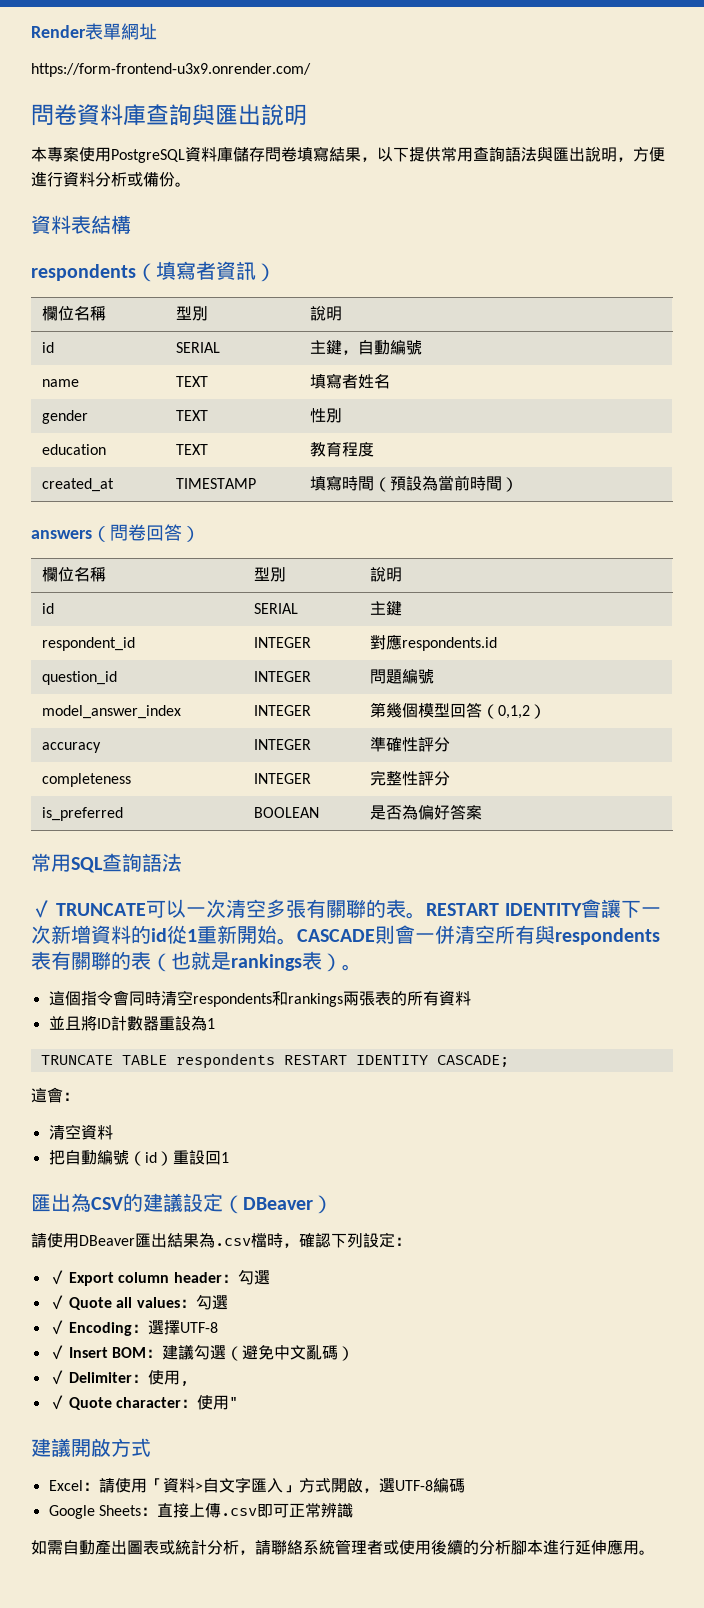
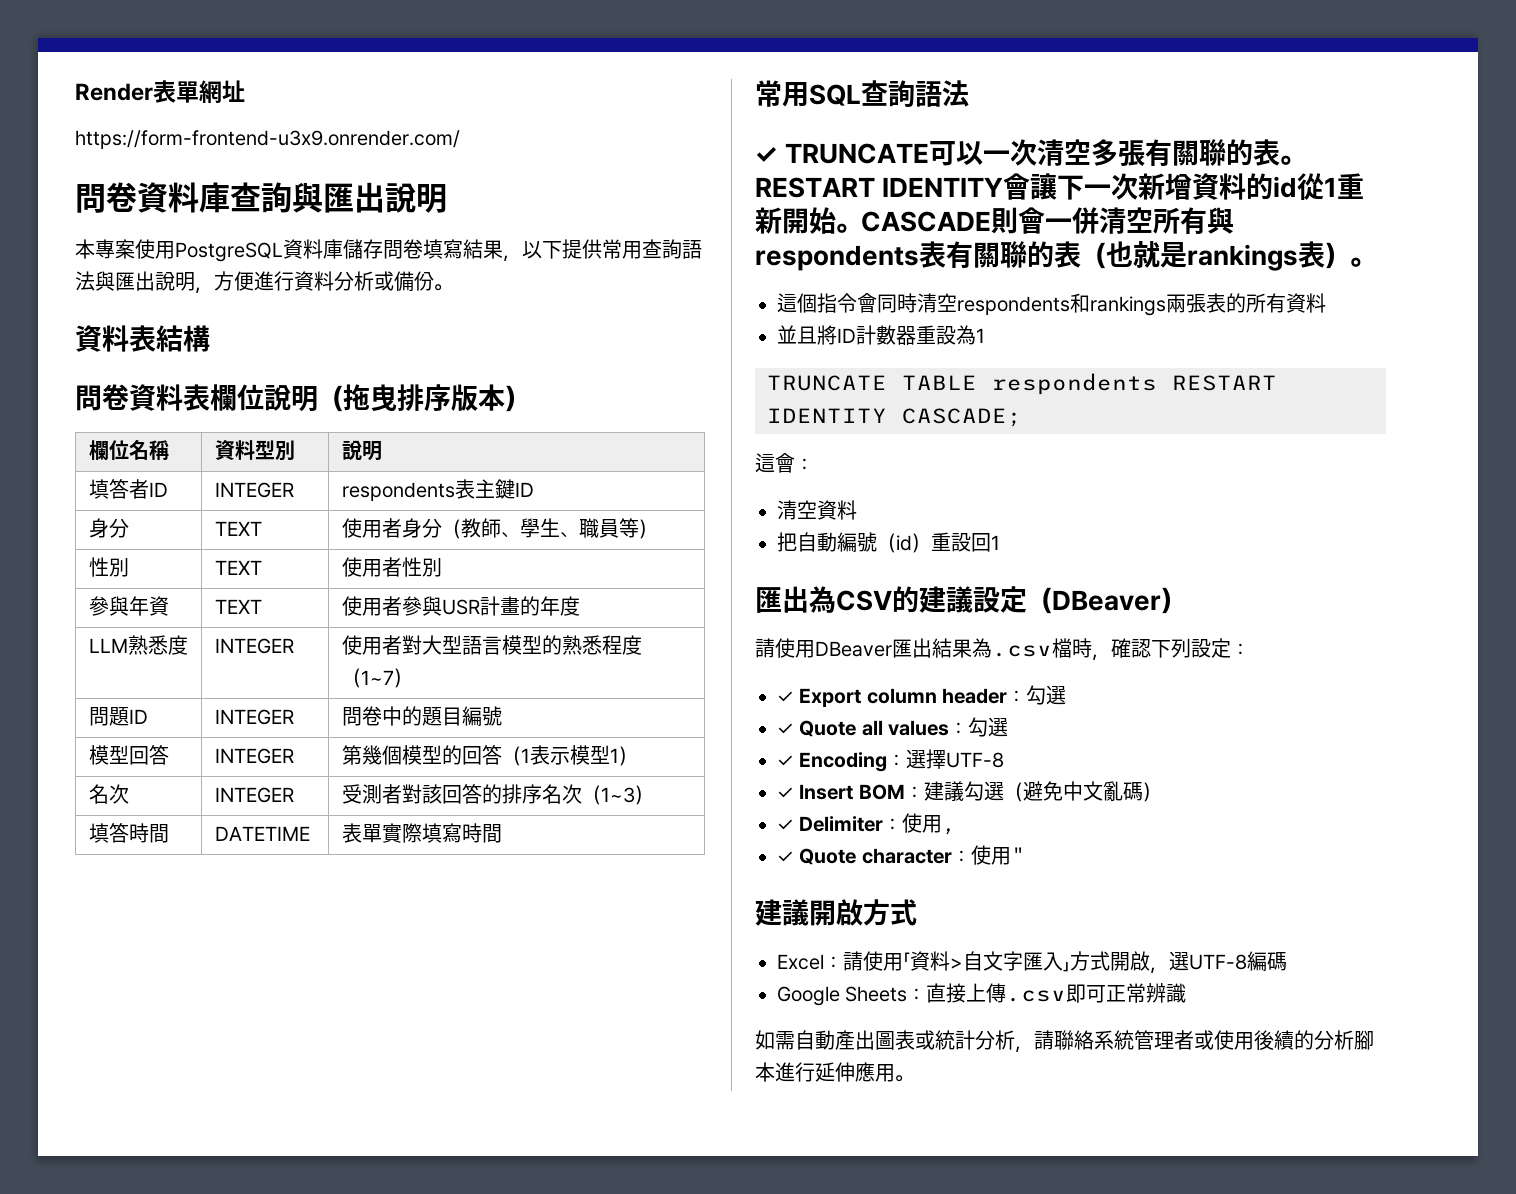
- respondents（填寫者資訊）
- 欄位名稱 | 型別 | 說明
- id | SERIAL | 主鍵，自動編號
- name | TEXT | 填寫者姓名
- gender | TEXT | 性別
+ 問卷資料表欄位說明（拖曳排序版本）
+ 欄位名稱 | 資料型別 | 說明
+ 填答者ID | INTEGER | respondents表主鍵ID
+ 身分 | TEXT | 使用者身分（教師、學生、職員等）
+ 性別 | TEXT | 使用者性別
- education | TEXT | 教育程度
- created_at | TIMESTAMP | 填寫時間（預設為當前時間）
- answers（問卷回答）
- 欄位名稱 | 型別 | 說明
- id | SERIAL | 主鍵
- respondent_id | INTEGER | 對應respondents.id
- question_id | INTEGER | 問題編號
- model_answer_index | INTEGER | 第幾個模型回答（0,1,2）
- accuracy | INTEGER | 準確性評分
- completeness | INTEGER | 完整性評分
- is_preferred | BOOLEAN | 是否為偏好答案
+ 參與年資 | TEXT | 使用者參與USR計畫的年度
+ LLM熟悉度 | INTEGER | 使用者對大型語言模型的熟悉程度（1~7）
+ 問題ID | INTEGER | 問卷中的題目編號
+ 模型回答 | INTEGER | 第幾個模型的回答（1表示模型1）
+ 名次 | INTEGER | 受測者對該回答的排序名次（1~3）
+ 填答時間 | DATETIME | 表單實際填寫時間

